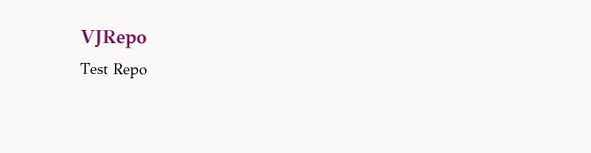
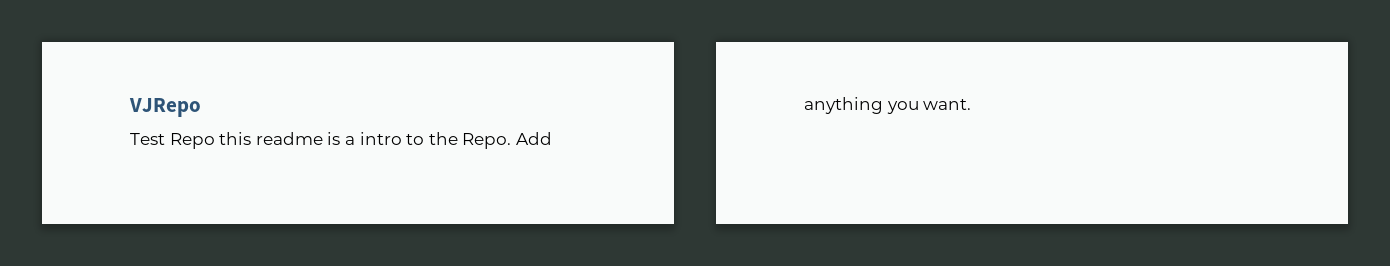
- Test Repo
+ Test Repo this readme is a intro to the Repo. Add anything you want.

